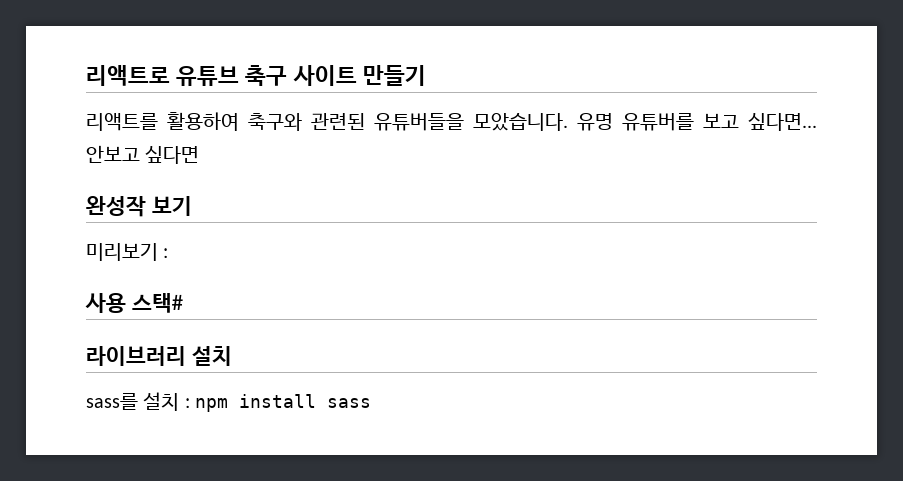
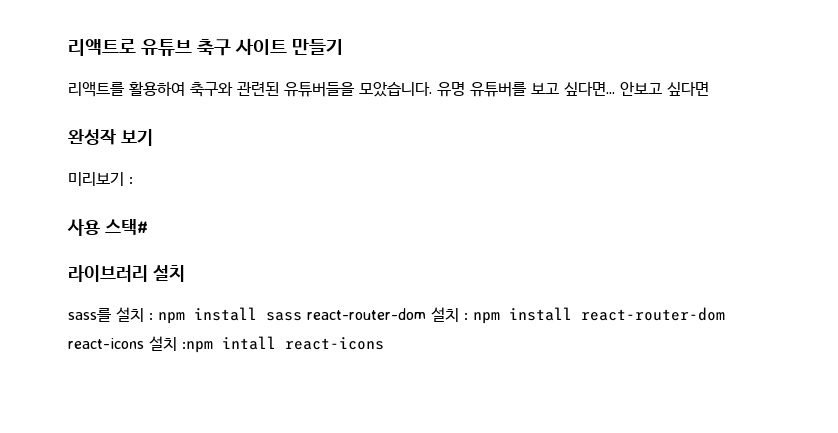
- sass를 설치 : npm install sass
+ sass를 설치 : npm install sass react-router-dom 설치 : npm install react-router-dom react-icons 설치 :npm intall react-icons

